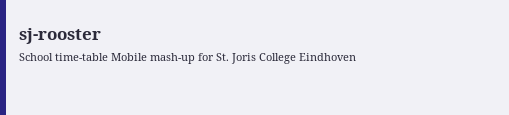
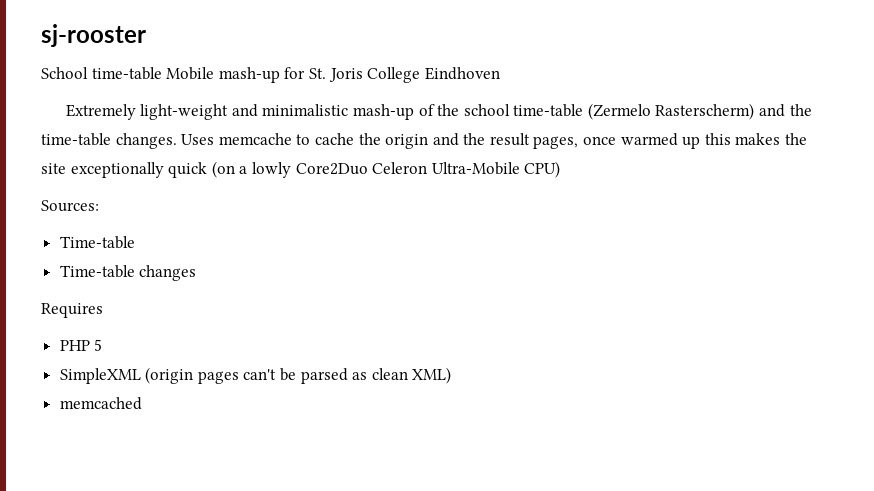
+ Extremely light-weight and minimalistic mash-up of the school time-table (Zermelo Rasterscherm) and the time-table changes. Uses memcache to cache the origin and the result pages, once warmed up this makes the site exceptionally quick (on a lowly Core2Duo Celeron Ultra-Mobile CPU)
+ Sources:
+ Time-table
+ Time-table changes
+ Requires
+ PHP 5
+ SimpleXML (origin pages can't be parsed as clean XML)
+ memcached

